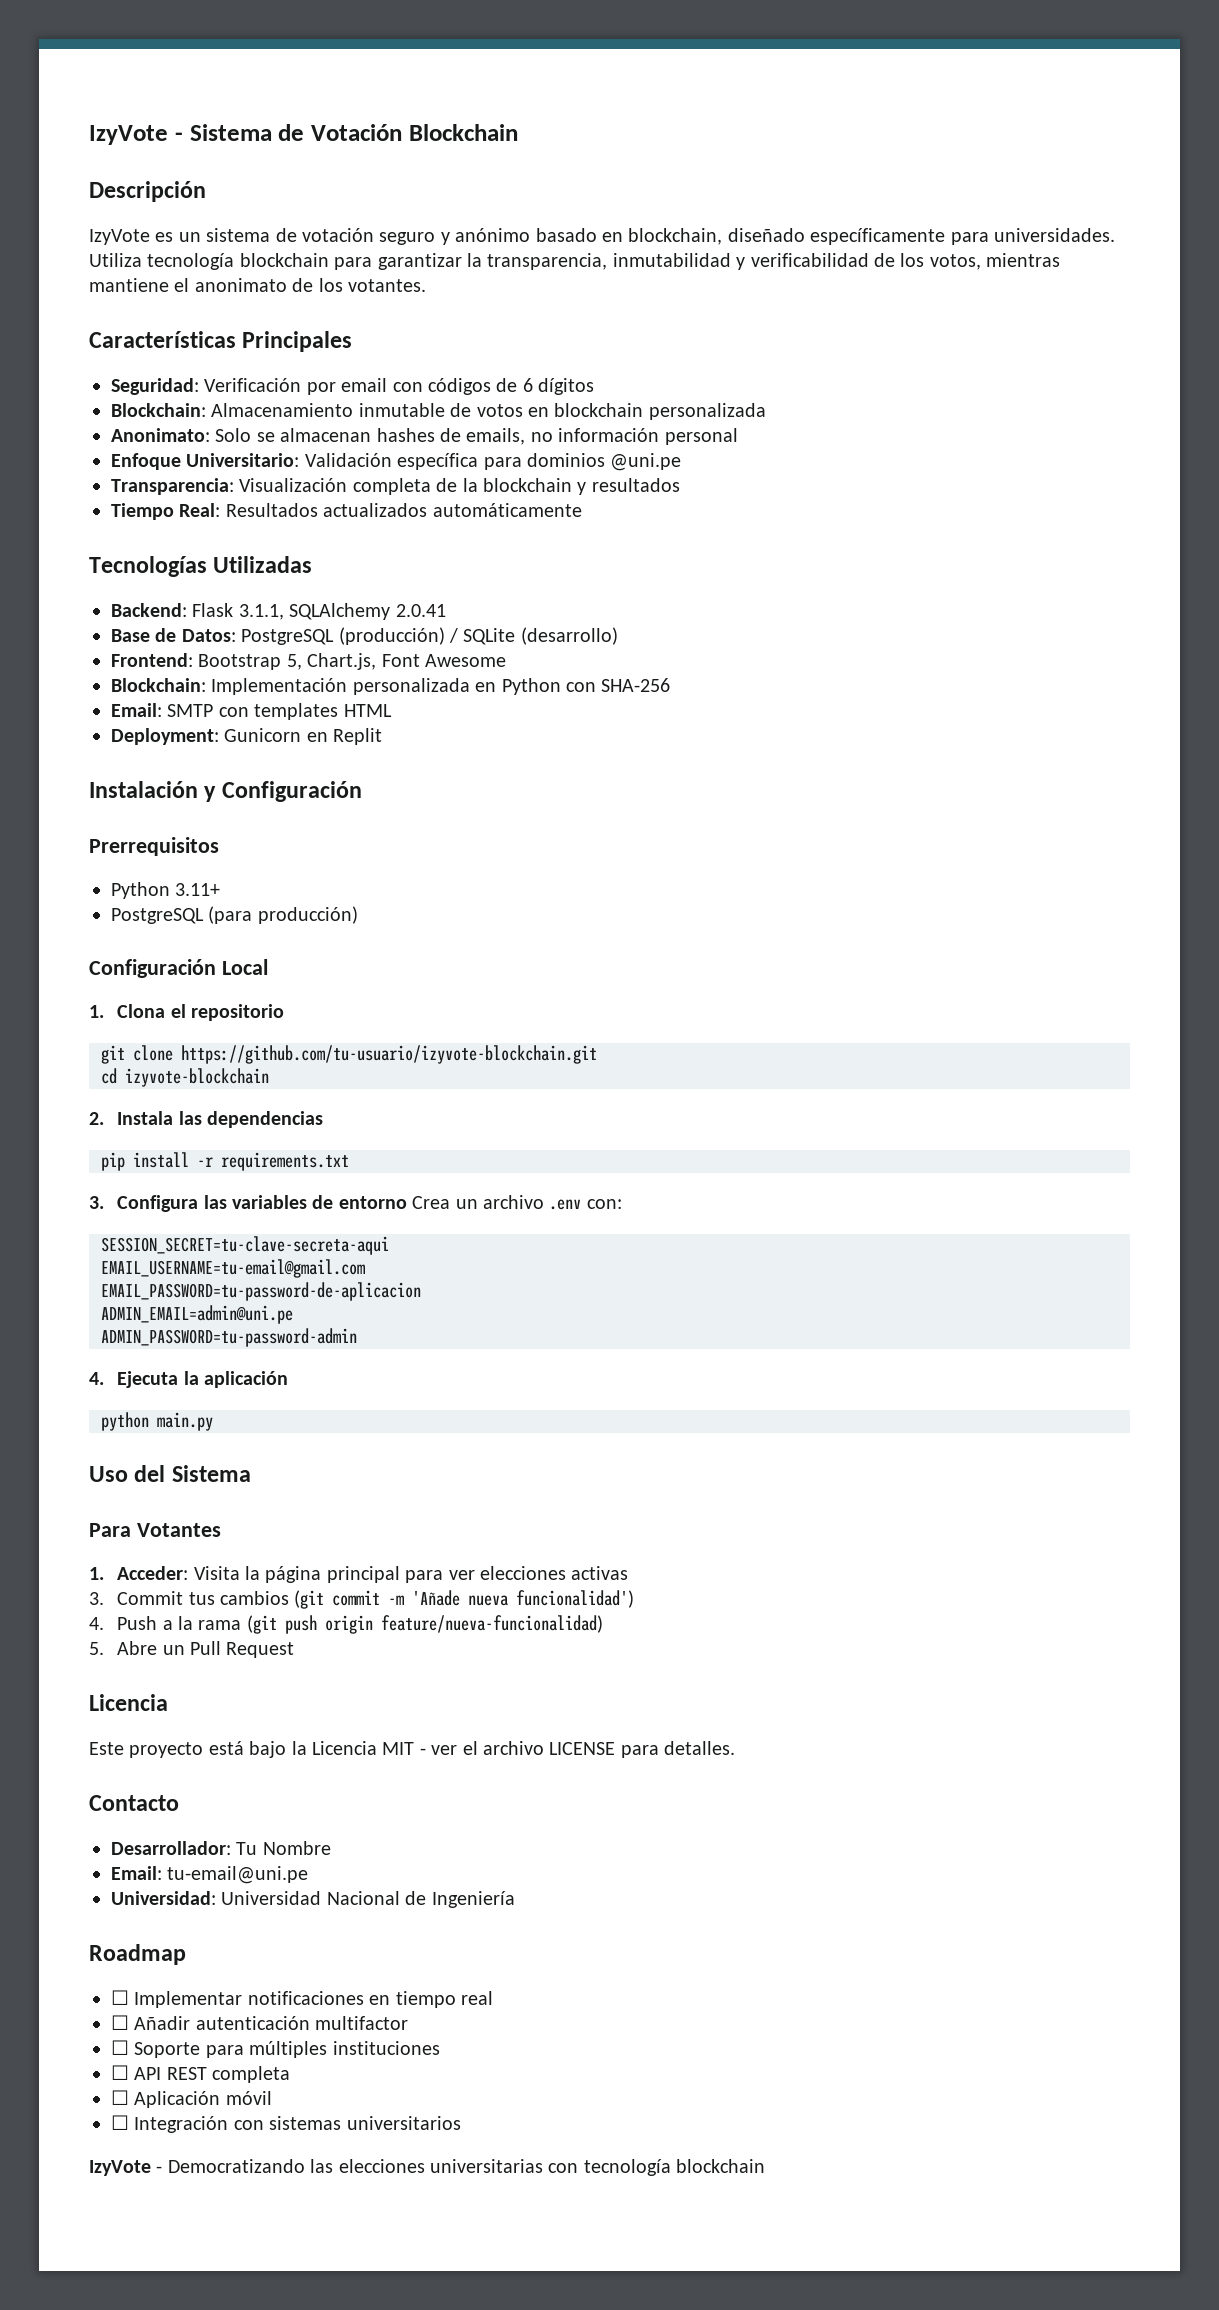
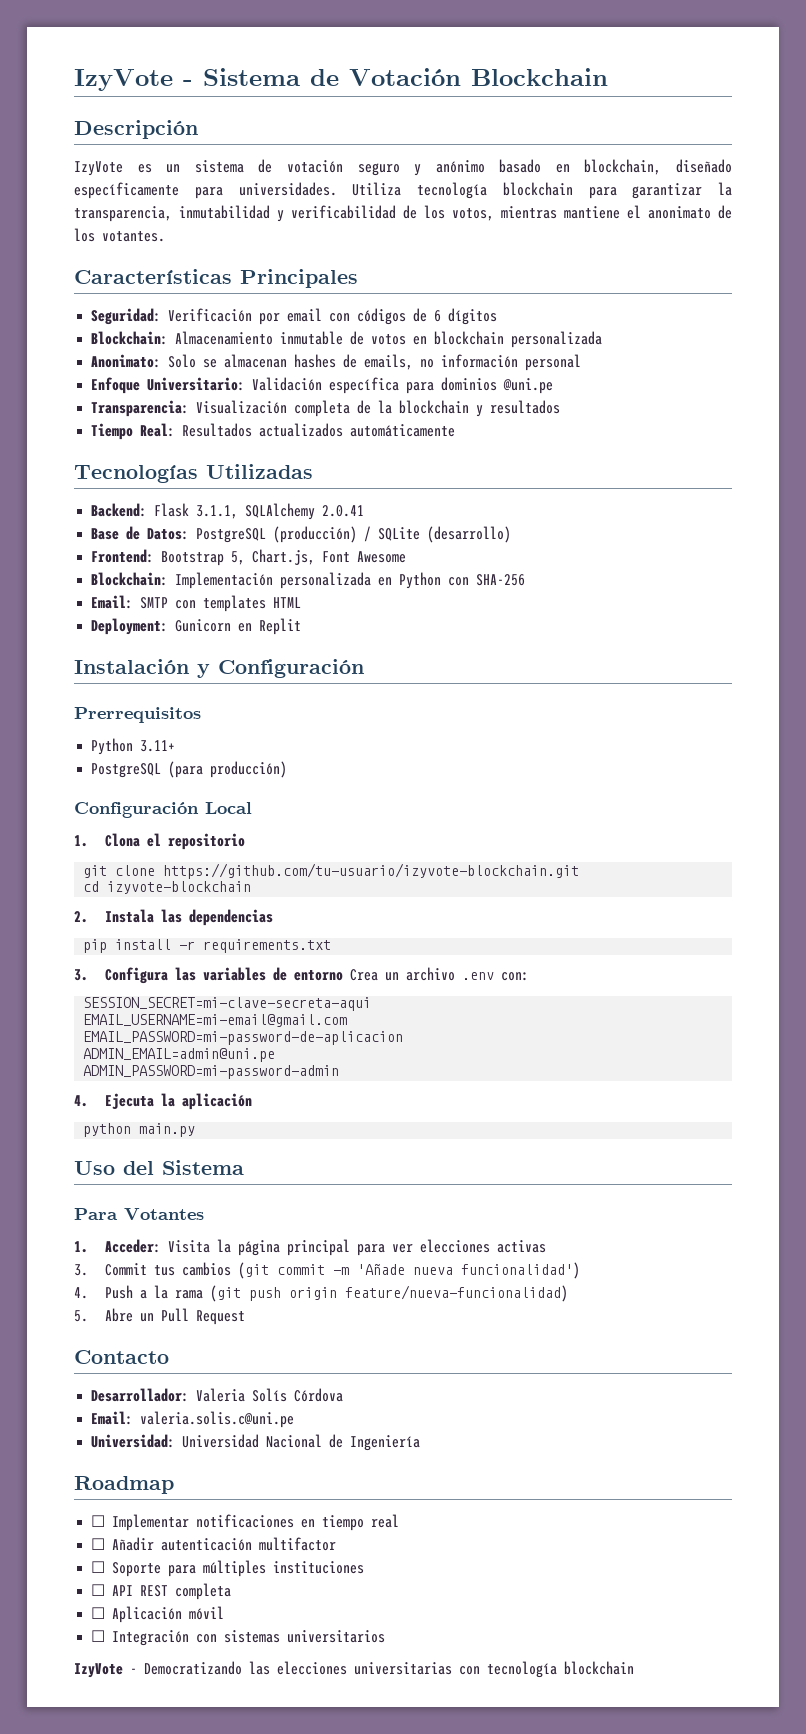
- SESSION_SECRET=tu-clave-secreta-aqui
- EMAIL_USERNAME=tu-email@gmail.com
- EMAIL_PASSWORD=tu-password-de-aplicacion
+ SESSION_SECRET=mi-clave-secreta-aqui
+ EMAIL_USERNAME=mi-email@gmail.com
+ EMAIL_PASSWORD=mi-password-de-aplicacion
- ADMIN_PASSWORD=tu-password-admin
+ ADMIN_PASSWORD=mi-password-admin
  5. Abre un Pull Request
- Licencia
- Este proyecto está bajo la Licencia MIT - ver el archivo LICENSE para detalles.
- Desarrollador: Tu Nombre
- Email: tu-email@uni.pe
+ Desarrollador: Valeria Solís Córdova
+ Email: valeria.solis.c@uni.pe

